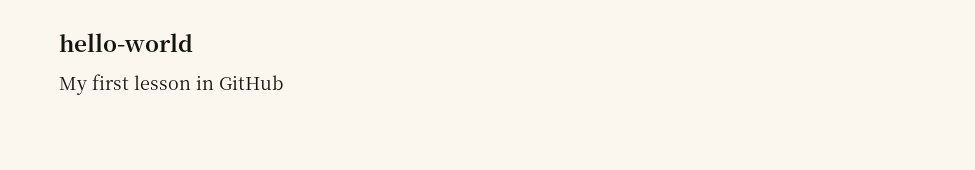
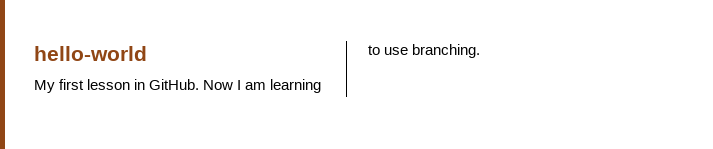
- My first lesson in GitHub
+ My first lesson in GitHub. Now I am learning to use branching.

